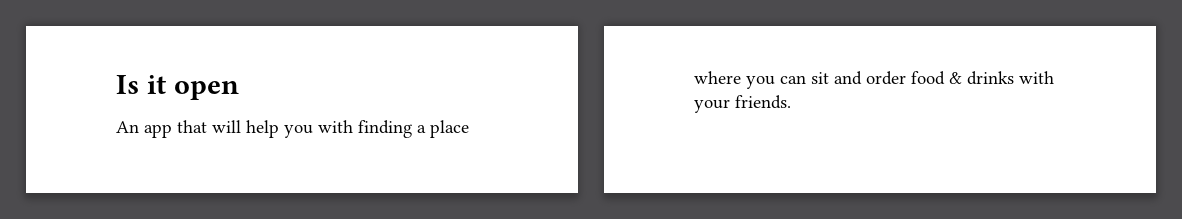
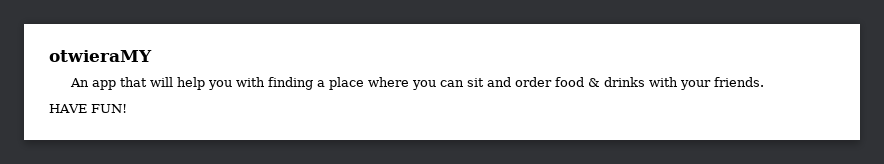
- Is it open
+ otwieraMY
+ HAVE FUN!

